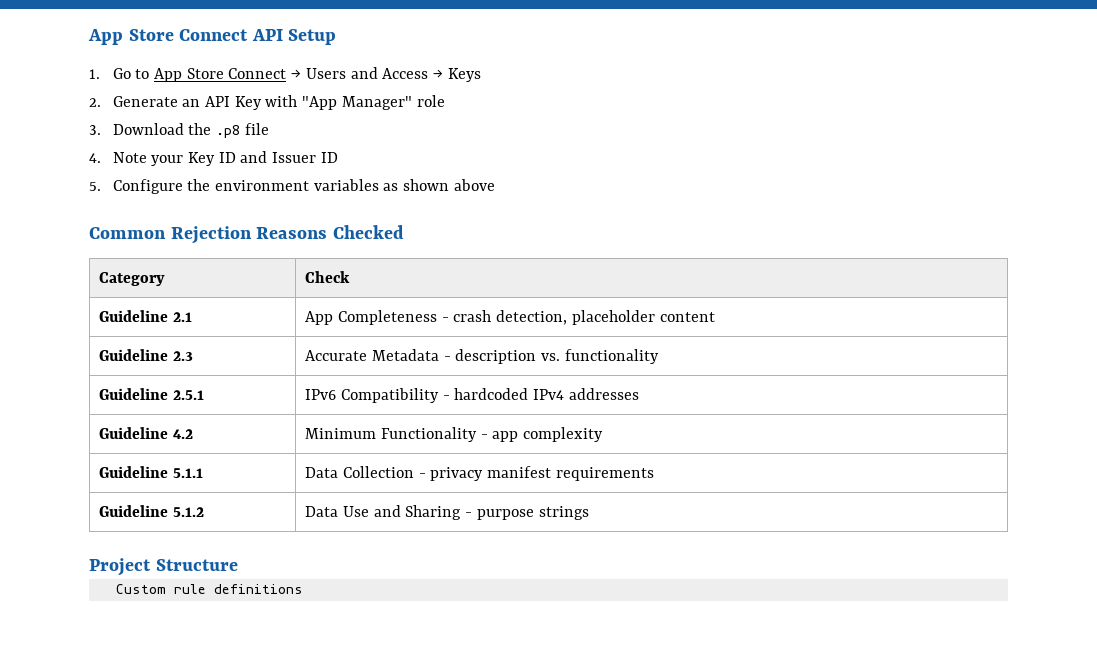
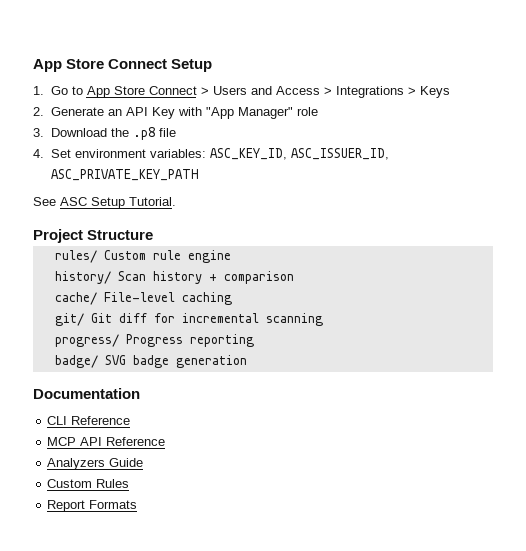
- App Store Connect API Setup
+ App Store Connect Setup
- 1. Go to App Store Connect → Users and Access → Keys
+ 1. Go to App Store Connect > Users and Access > Integrations > Keys
- 4. Note your Key ID and Issuer ID
- 5. Configure the environment variables as shown above
- Common Rejection Reasons Checked
- Category | Check
- Guideline 2.1 | App Completeness - crash detection, placeholder content
- Guideline 2.3 | Accurate Metadata - description vs. functionality
- Guideline 2.5.1 | IPv6 Compatibility - hardcoded IPv4 addresses
- Guideline 4.2 | Minimum Functionality - app complexity
- Guideline 5.1.1 | Data Collection - privacy manifest requirements
- Guideline 5.1.2 | Data Use and Sharing - purpose strings
+ 4. Set environment variables: ASC_KEY_ID, ASC_ISSUER_ID, ASC_PRIVATE_KEY_PATH
+ See ASC Setup Tutorial.
- Custom rule definitions
+ rules/ Custom rule engine
+ history/ Scan history + comparison
+ cache/ File-level caching
+ git/ Git diff for incremental scanning
+ progress/ Progress reporting
+ badge/ SVG badge generation
+ Documentation
+ CLI Reference
+ MCP API Reference
+ Analyzers Guide
+ Custom Rules
+ Report Formats

